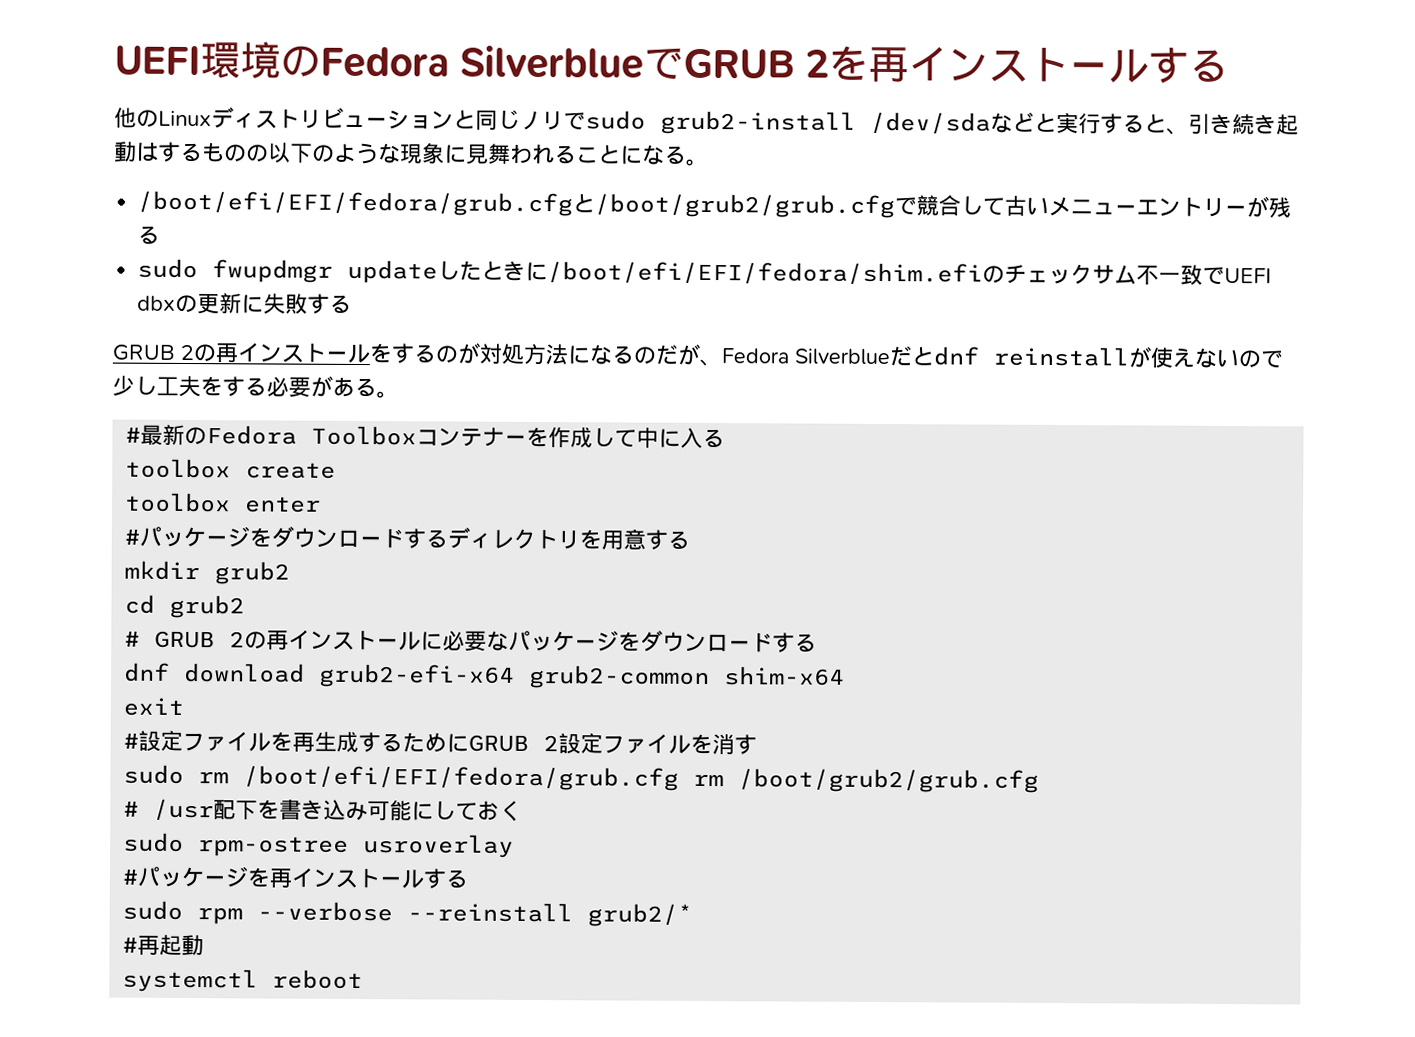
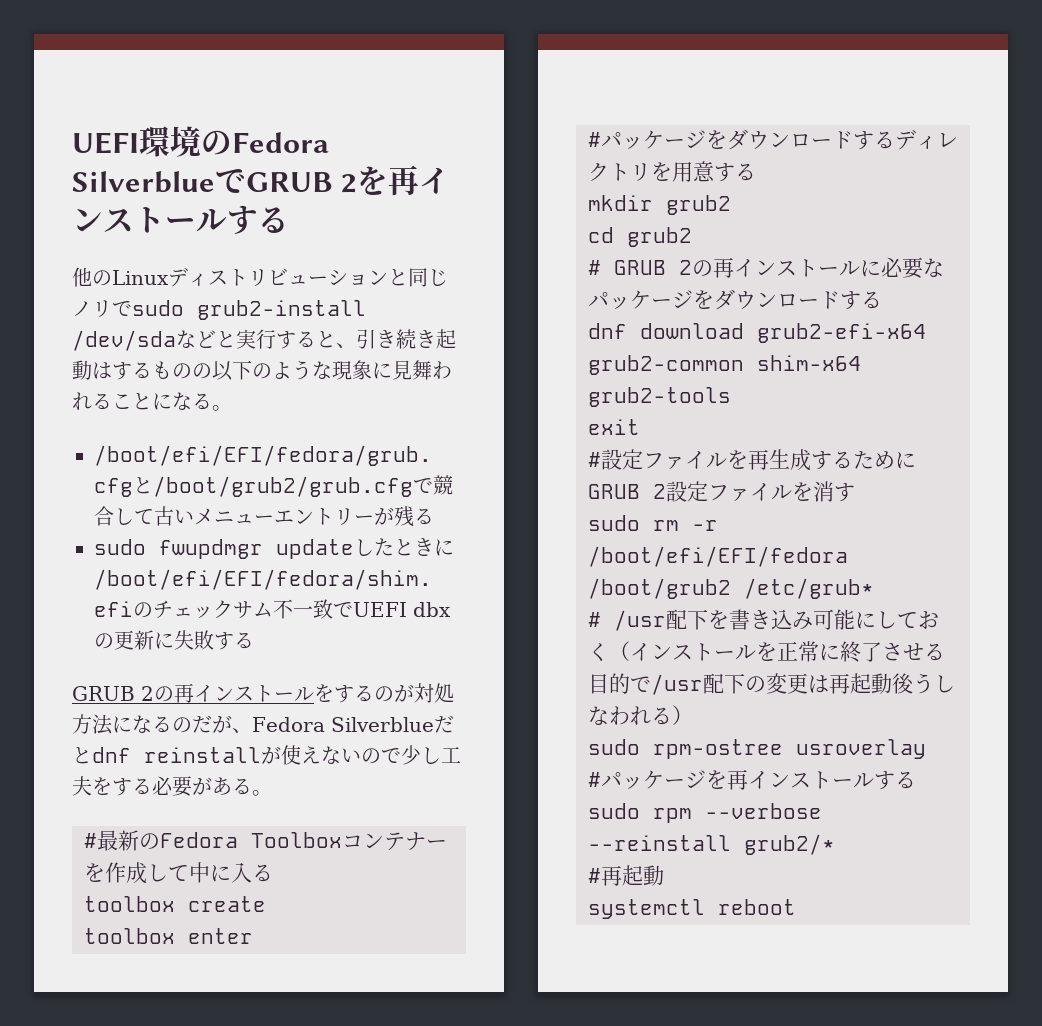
- dnf download grub2-efi-x64 grub2-common shim-x64
+ dnf download grub2-efi-x64 grub2-common shim-x64 grub2-tools
- sudo rm /boot/efi/EFI/fedora/grub.cfg rm /boot/grub2/grub.cfg
+ sudo rm -r /boot/efi/EFI/fedora /boot/grub2 /etc/grub*
- # /usr配下を書き込み可能にしておく
+ # /usr配下を書き込み可能にしておく（インストールを正常に終了させる目的で/usr配下の変更は再起動後うしなわれる）

